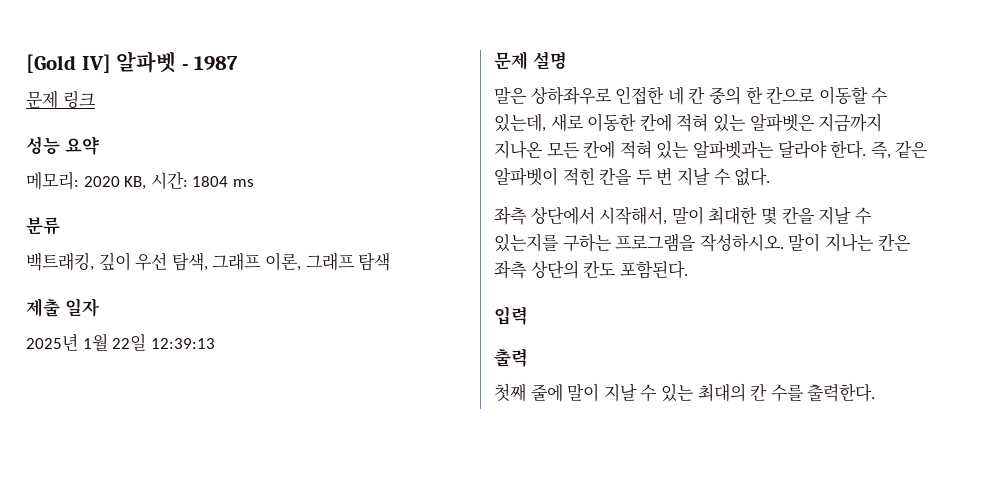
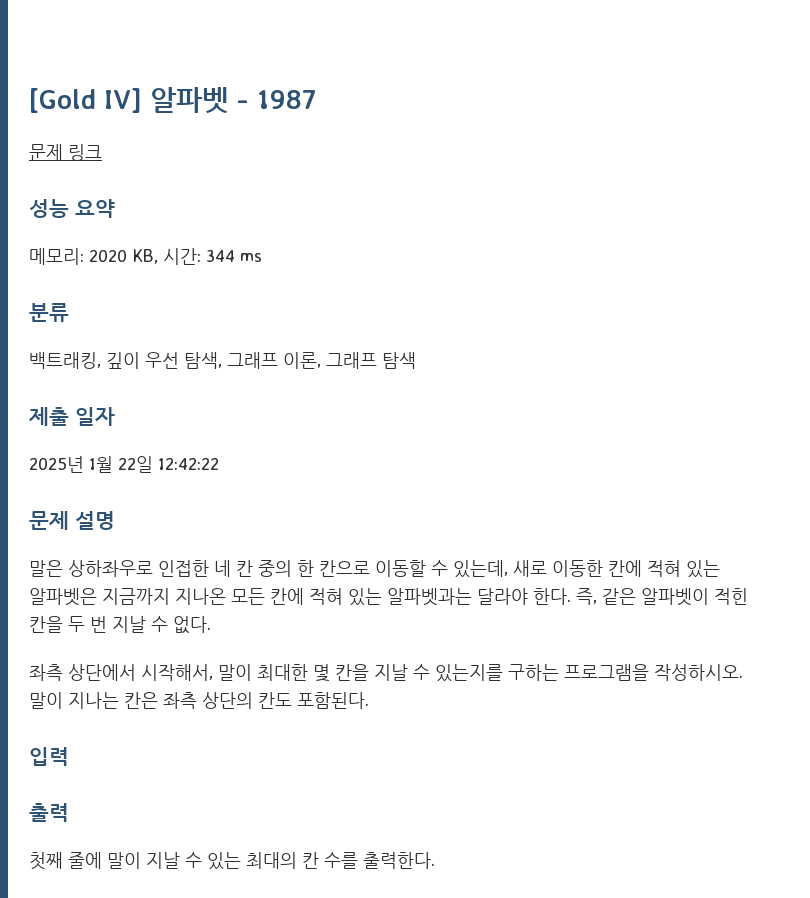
- 메모리: 2020 KB, 시간: 1804 ms
+ 메모리: 2020 KB, 시간: 344 ms
- 2025년 1월 22일 12:39:13
+ 2025년 1월 22일 12:42:22

